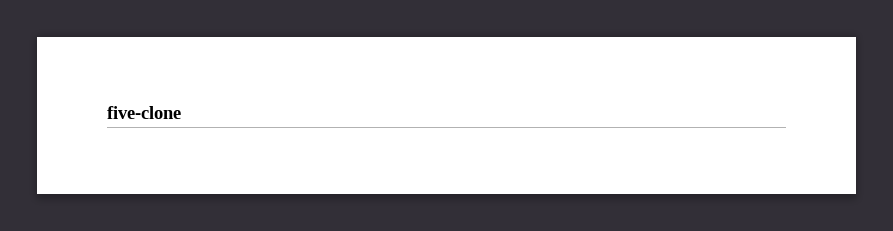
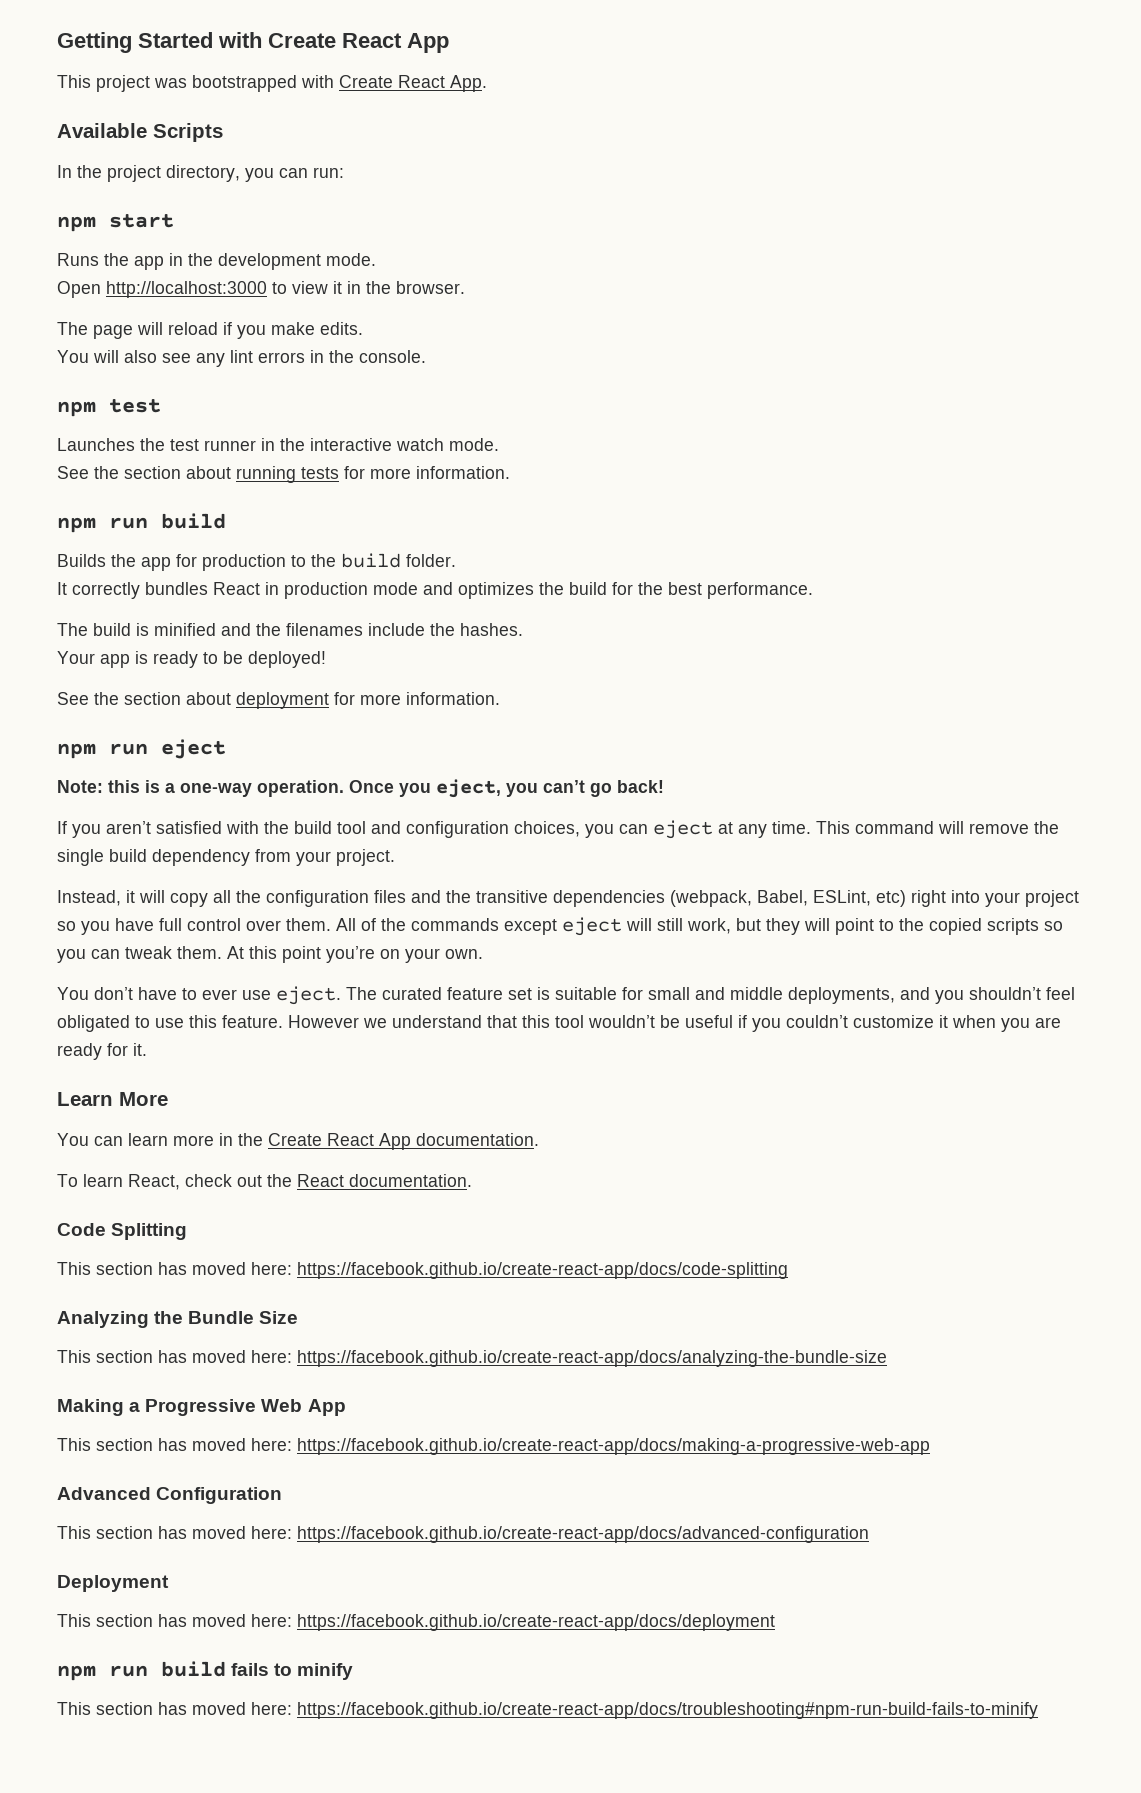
- five-clone
+ Getting Started with Create React App
+ This project was bootstrapped with Create React App.
+ Available Scripts
+ In the project directory, you can run:
+ npm start
+ Runs the app in the development mode.
+ Open http://localhost:3000 to view it in the browser.
+ The page will reload if you make edits.
+ You will also see any lint errors in the console.
+ npm test
+ Launches the test runner in the interactive watch mode.
+ See the section about running tests for more information.
+ npm run build
+ Builds the app for production to the build folder.
+ It correctly bundles React in production mode and optimizes the build for the best performance.
+ The build is minified and the filenames include the hashes.
+ Your app is ready to be deployed!
+ See the section about deployment for more information.
+ npm run eject
+ Note: this is a one-way operation. Once you eject, you can’t go back!
+ If you aren’t satisfied with the build tool and configuration choices, you can eject at any time. This command will remove the single build dependency from your project.
+ Instead, it will copy all the configuration files and the transitive dependencies (webpack, Babel, ESLint, etc) right into your project so you have full control over them. All of the commands except eject will still work, but they will point to the copied scripts so you can tweak them. At this point you’re on your own.
+ You don’t have to ever use eject. The curated feature set is suitable for small and middle deployments, and you shouldn’t feel obligated to use this feature. However we understand that this tool wouldn’t be useful if you couldn’t customize it when you are ready for it.
+ Learn More
+ You can learn more in the Create React App documentation.
+ To learn React, check out the React documentation.
+ Code Splitting
+ This section has moved here: https://facebook.github.io/create-react-app/docs/code-splitting
+ Analyzing the Bundle Size
+ This section has moved here: https://facebook.github.io/create-react-app/docs/analyzing-the-bundle-size
+ Making a Progressive Web App
+ This section has moved here: https://facebook.github.io/create-react-app/docs/making-a-progressive-web-app
+ Advanced Configuration
+ This section has moved here: https://facebook.github.io/create-react-app/docs/advanced-configuration
+ Deployment
+ This section has moved here: https://facebook.github.io/create-react-app/docs/deployment
+ npm run build fails to minify
+ This section has moved here: https://facebook.github.io/create-react-app/docs/troubleshooting#npm-run-build-fails-to-minify

